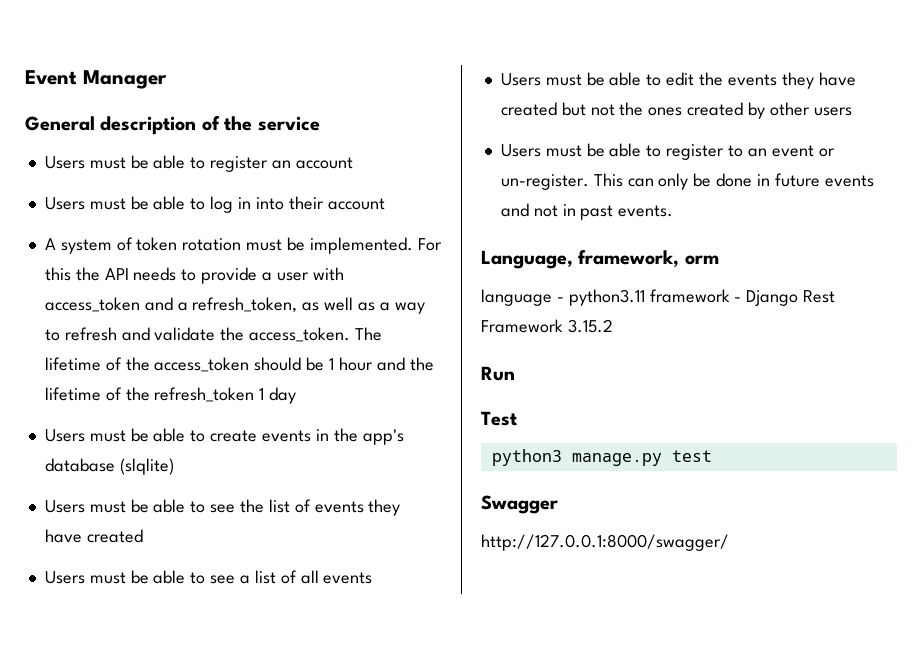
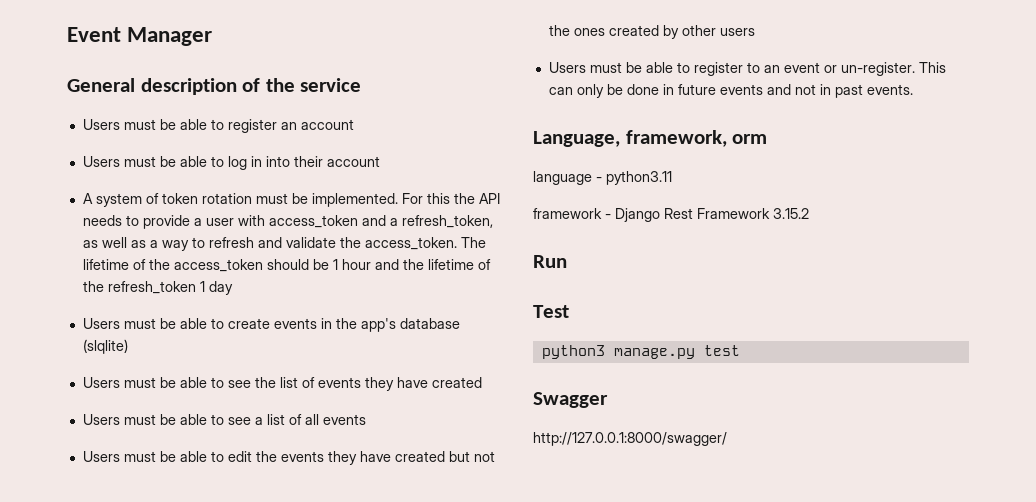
- language - python3.11 framework - Django Rest Framework 3.15.2
+ language - python3.11
+ framework - Django Rest Framework 3.15.2

